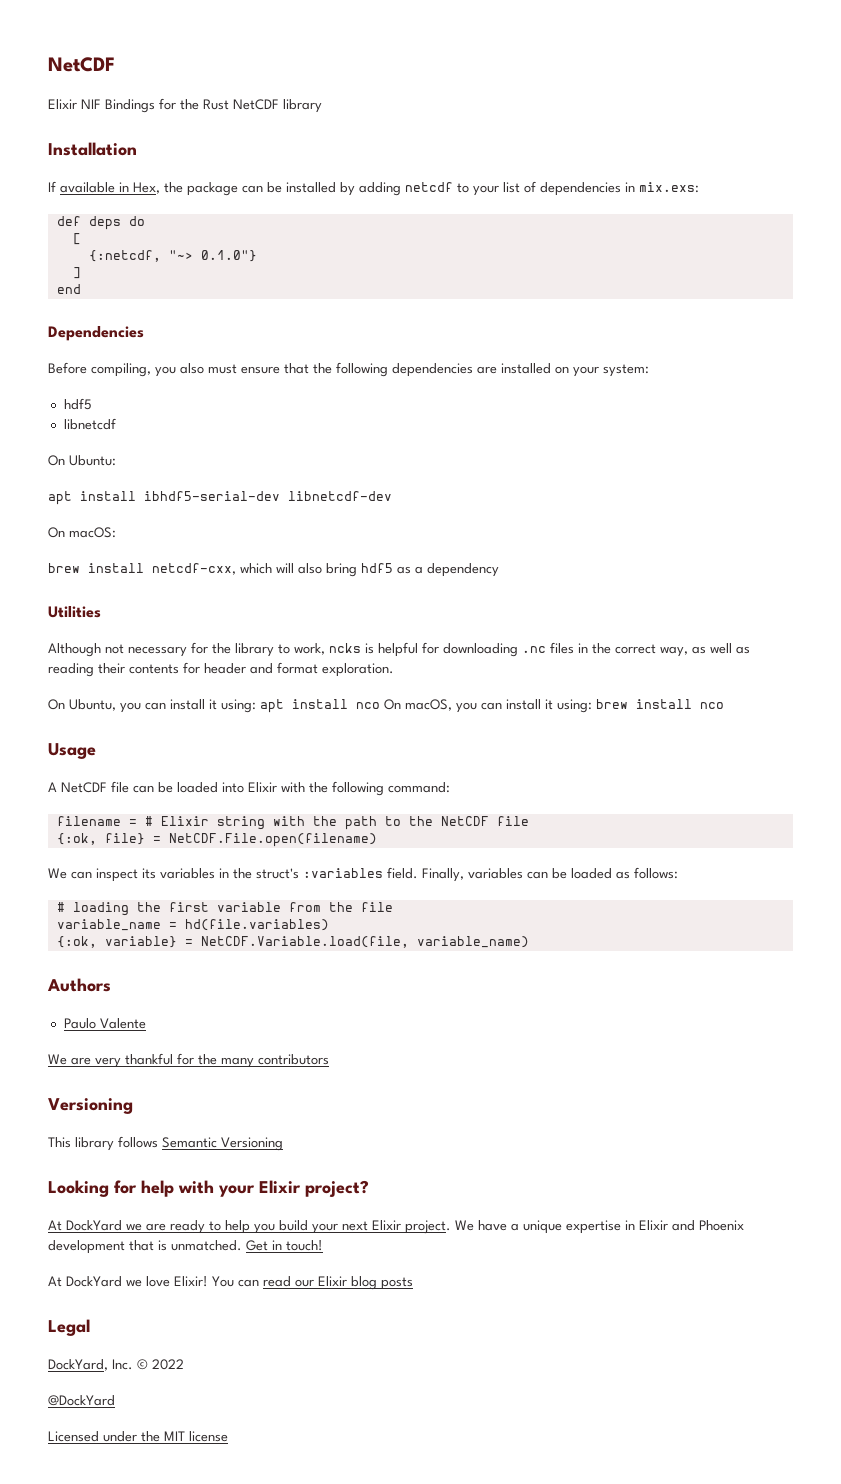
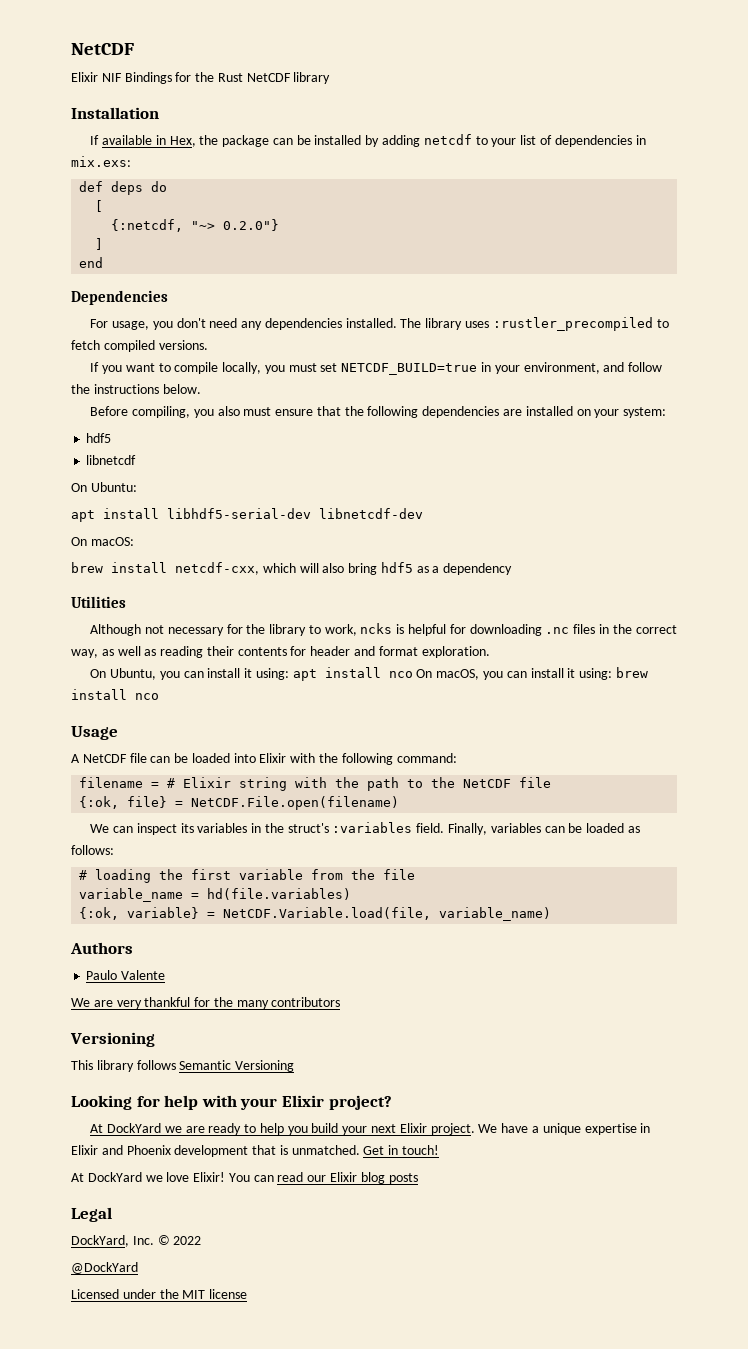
- {:netcdf, "~> 0.1.0"}
+ {:netcdf, "~> 0.2.0"}
+ For usage, you don't need any dependencies installed. The library uses :rustler_precompiled to fetch compiled versions.
+ If you want to compile locally, you must set NETCDF_BUILD=true in your environment, and follow the instructions below.
- apt install ibhdf5-serial-dev libnetcdf-dev
+ apt install libhdf5-serial-dev libnetcdf-dev

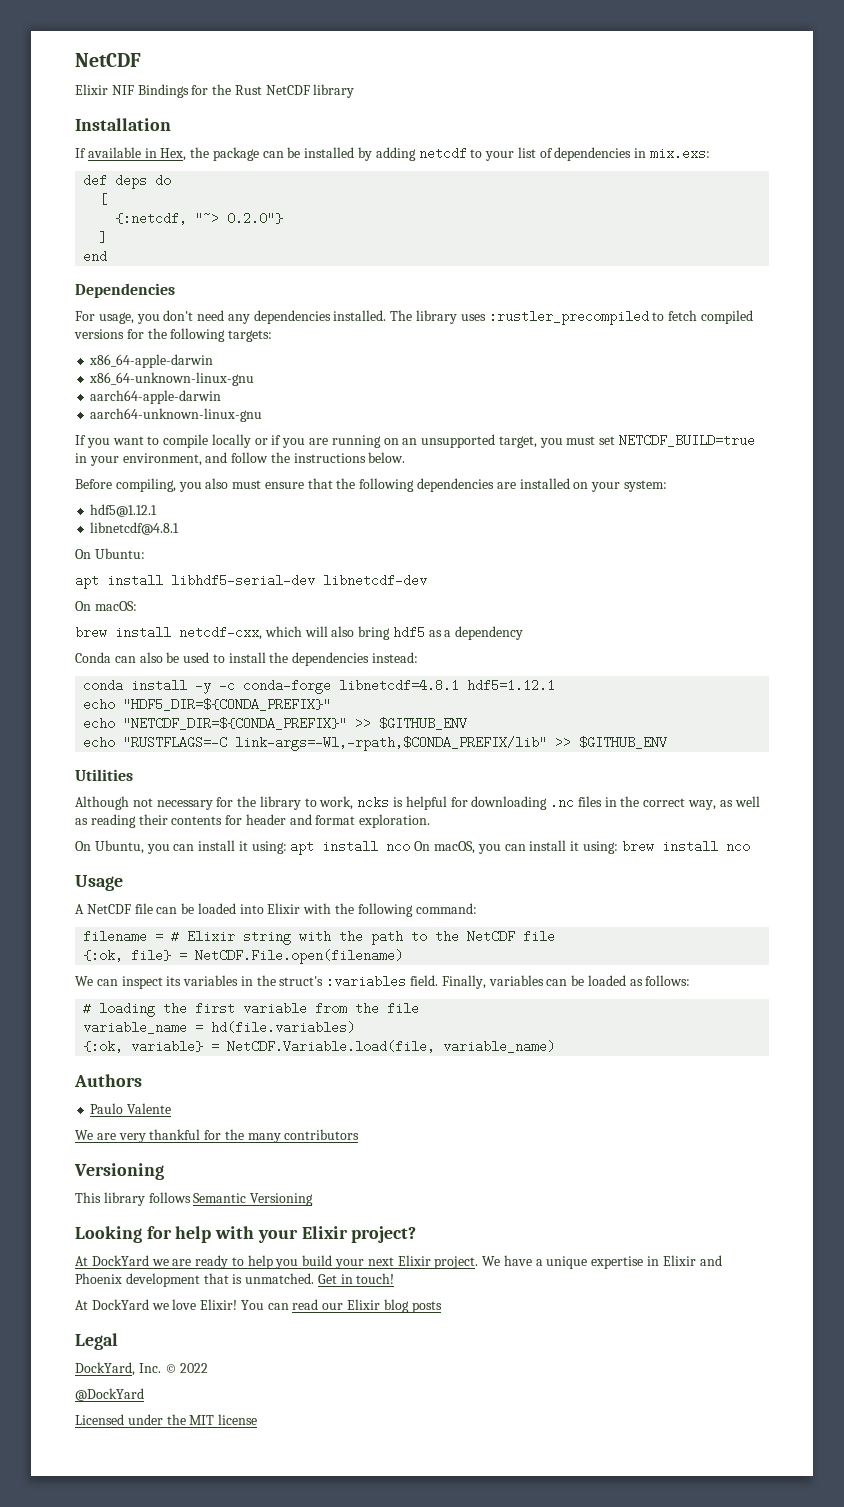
- The library uses :rustler_precompiled to fetch compiled versions.
+ The library uses :rustler_precompiled to fetch compiled versions for the following targets:
+ x86_64-apple-darwin
+ x86_64-unknown-linux-gnu
+ aarch64-apple-darwin
+ aarch64-unknown-linux-gnu
- If you want to compile locally, you must set NETCDF_BUILD=true in your environment, and follow the instructions below.
+ If you want to compile locally or if you are running on an unsupported target, you must set NETCDF_BUILD=true in your environment, and follow the instructions below.
  Before compiling, you also must ensure that the following dependencies are installed on your system:
- hdf5
- libnetcdf
+ hdf5@1.12.1
+ libnetcdf@4.8.1
+ Conda can also be used to install the dependencies instead:
+ conda install -y -c conda-forge libnetcdf=4.8.1 hdf5=1.12.1
+ echo "HDF5_DIR=${CONDA_PREFIX}"
+ echo "NETCDF_DIR=${CONDA_PREFIX}" >> $GITHUB_ENV
+ echo "RUSTFLAGS=-C link-args=-Wl,-rpath,$CONDA_PREFIX/lib" >> $GITHUB_ENV

